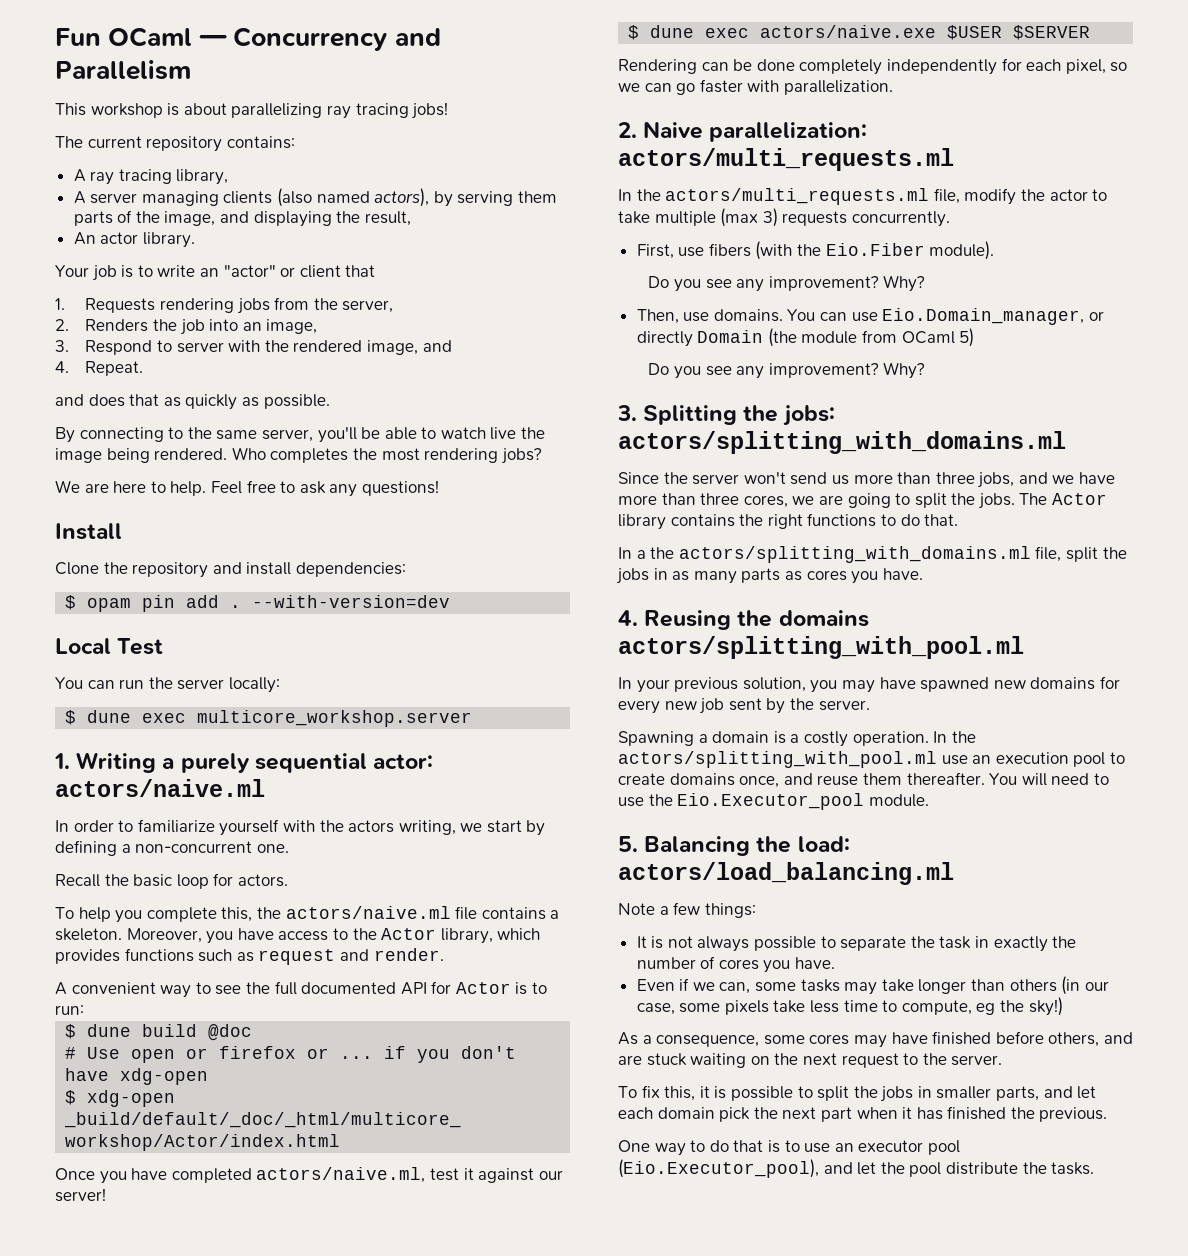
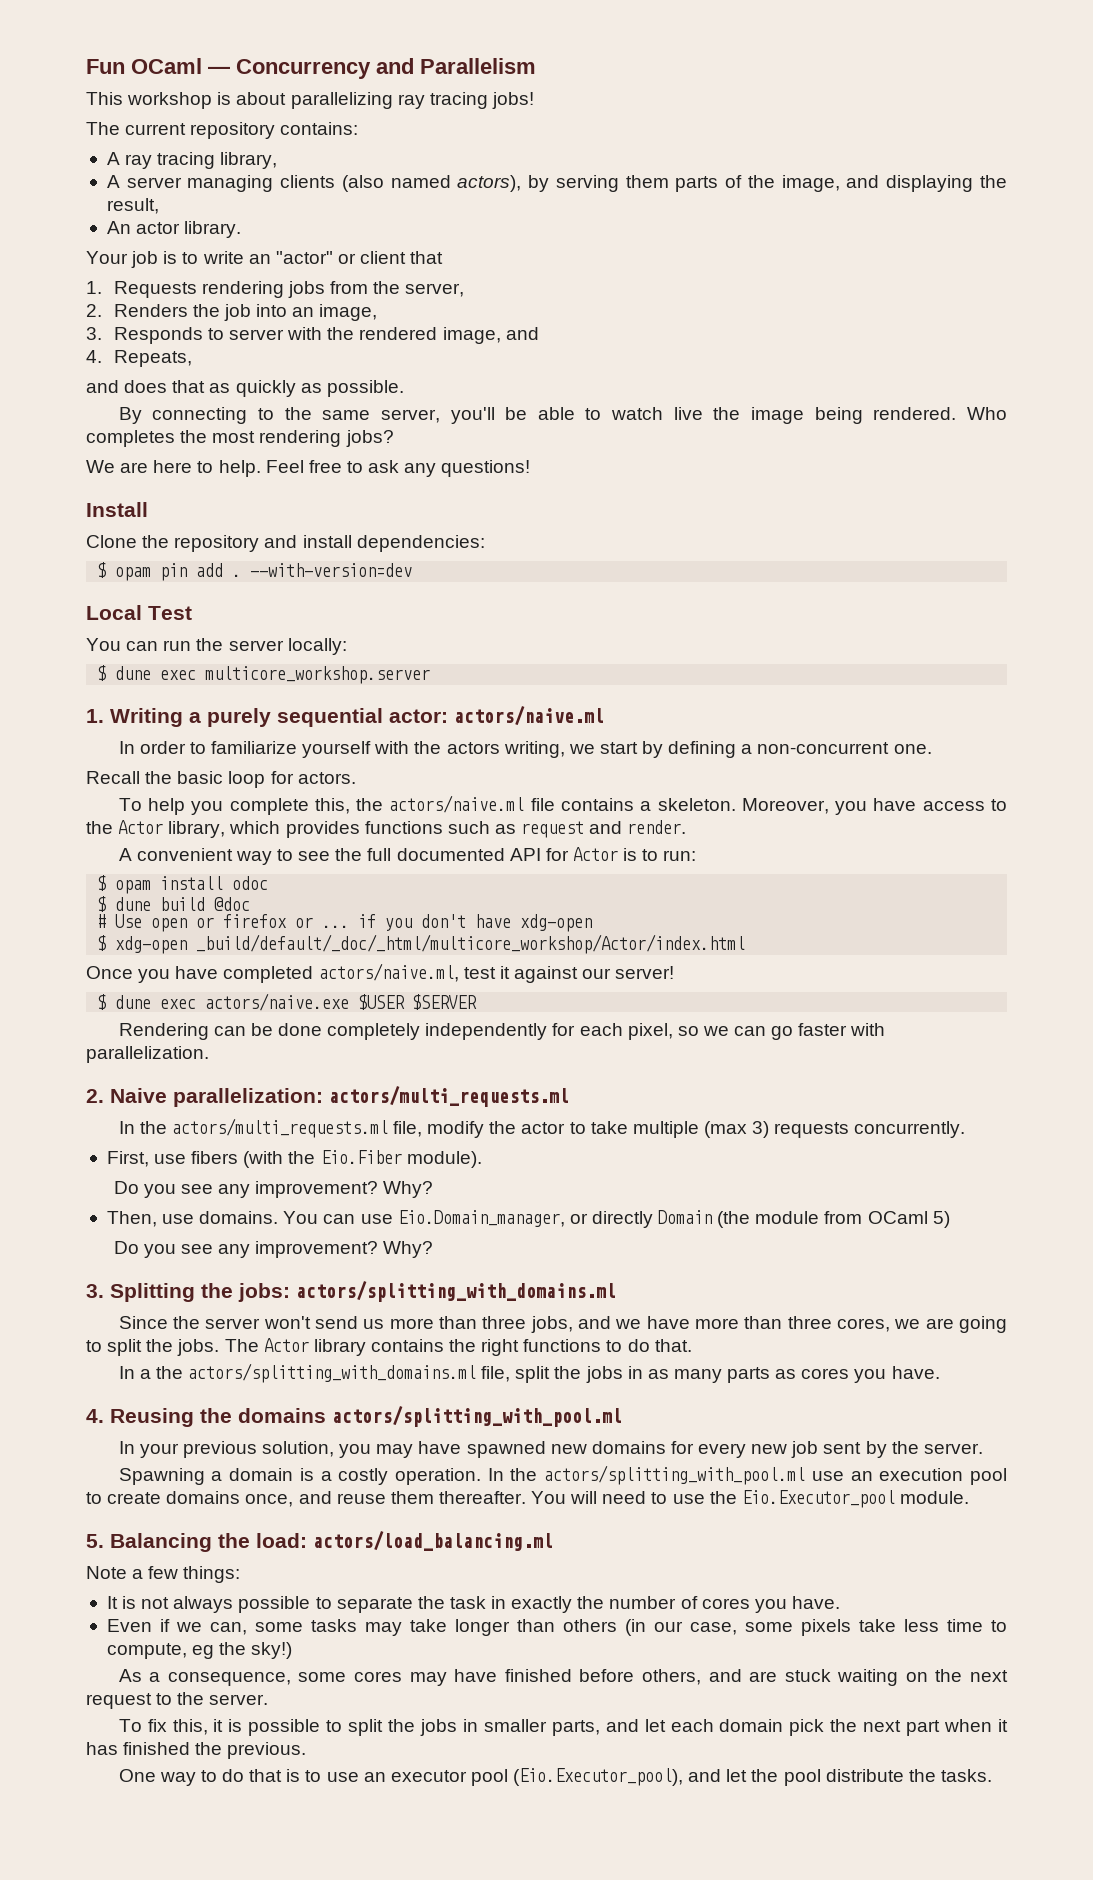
- 3. Respond to server with the rendered image, and
+ 3. Responds to server with the rendered image, and
- 4. Repeat.
+ 4. Repeats,
+ $ opam install odoc

